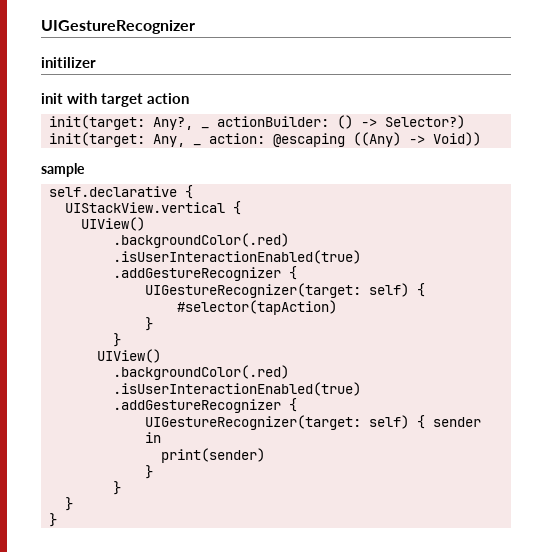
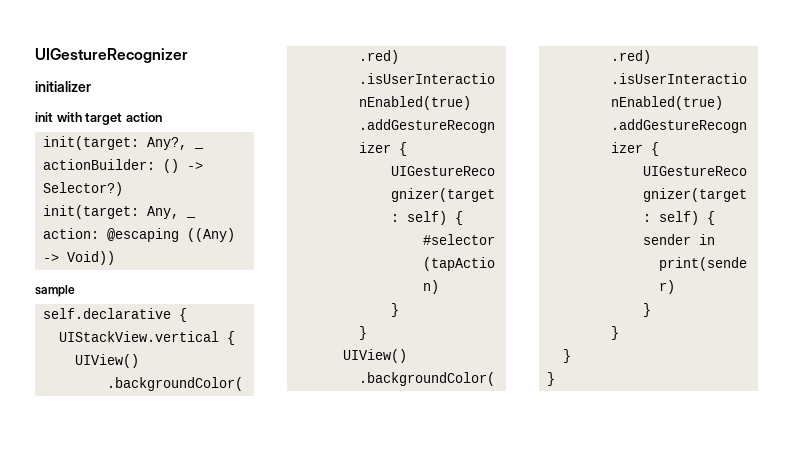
- initilizer
+ initializer

